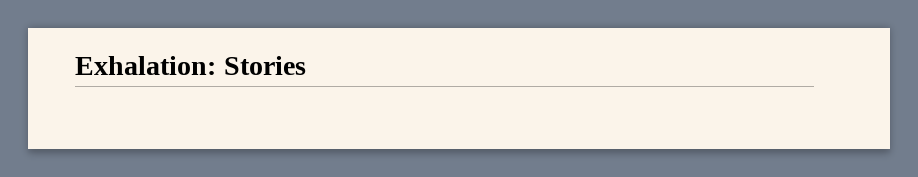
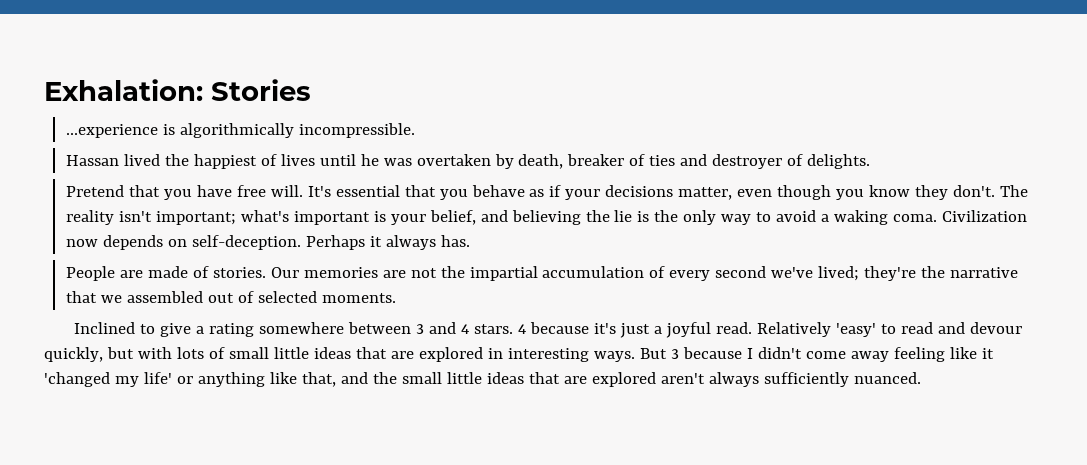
+ ...experience is algorithmically incompressible.
+ Hassan lived the happiest of lives until he was overtaken by death, breaker of ties and destroyer of delights.
+ Pretend that you have free will. It's essential that you behave as if your decisions matter, even though you know they don't. The reality isn't important; what's important is your belief, and believing the lie is the only way to avoid a waking coma. Civilization now depends on self-deception. Perhaps it always has.
+ People are made of stories. Our memories are not the impartial accumulation of every second we've lived; they're the narrative that we assembled out of selected moments.
+ Inclined to give a rating somewhere between 3 and 4 stars. 4 because it's just a joyful read. Relatively 'easy' to read and devour quickly, but with lots of small little ideas that are explored in interesting ways. But 3 because I didn't come away feeling like it 'changed my life' or anything like that, and the small little ideas that are explored aren't always sufficiently nuanced.

